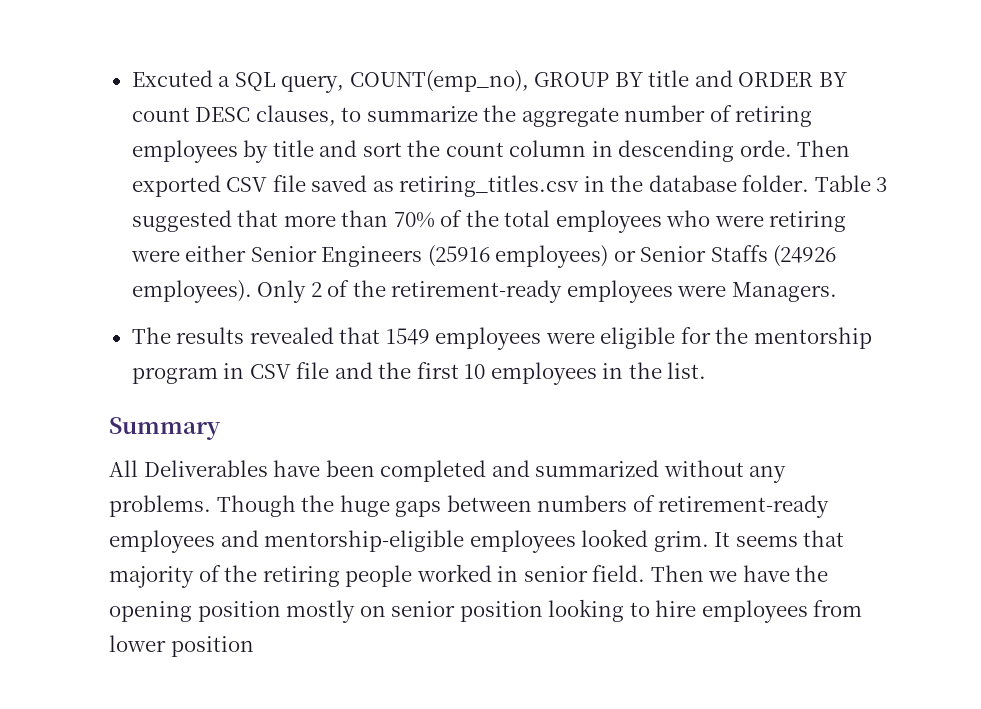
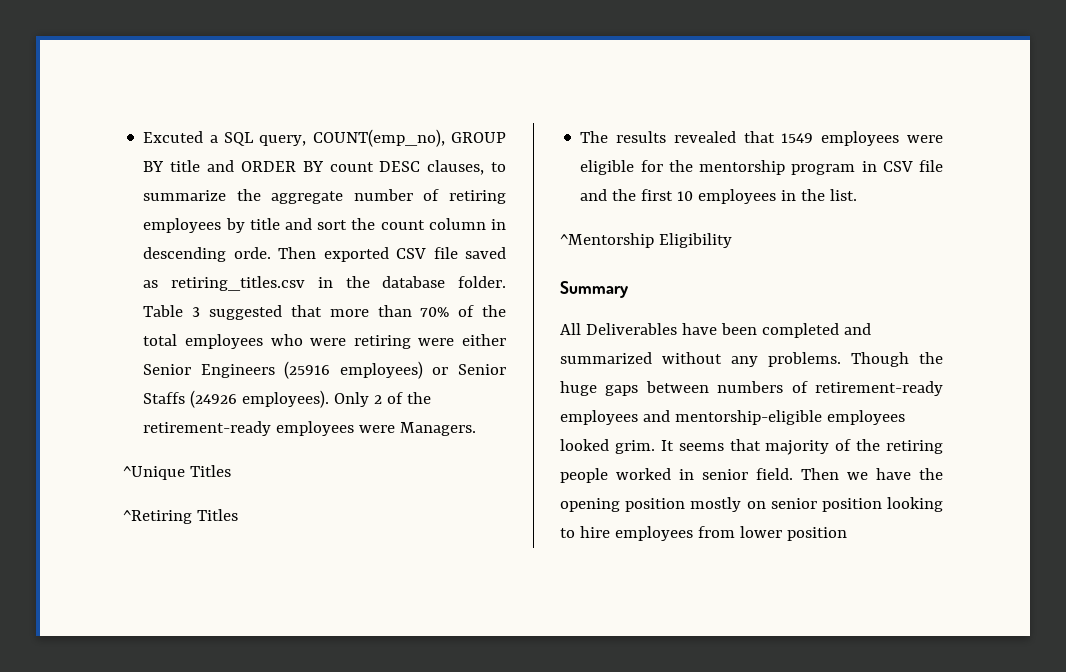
+ ^Unique Titles
+ ^Retiring Titles
+ ^Mentorship Eligibility

